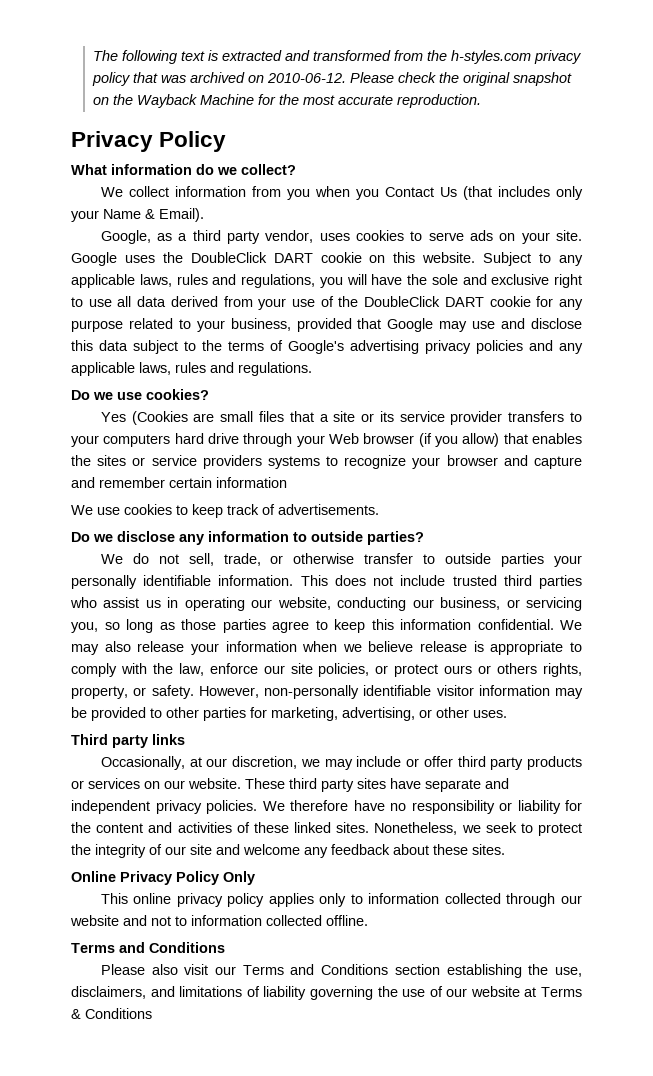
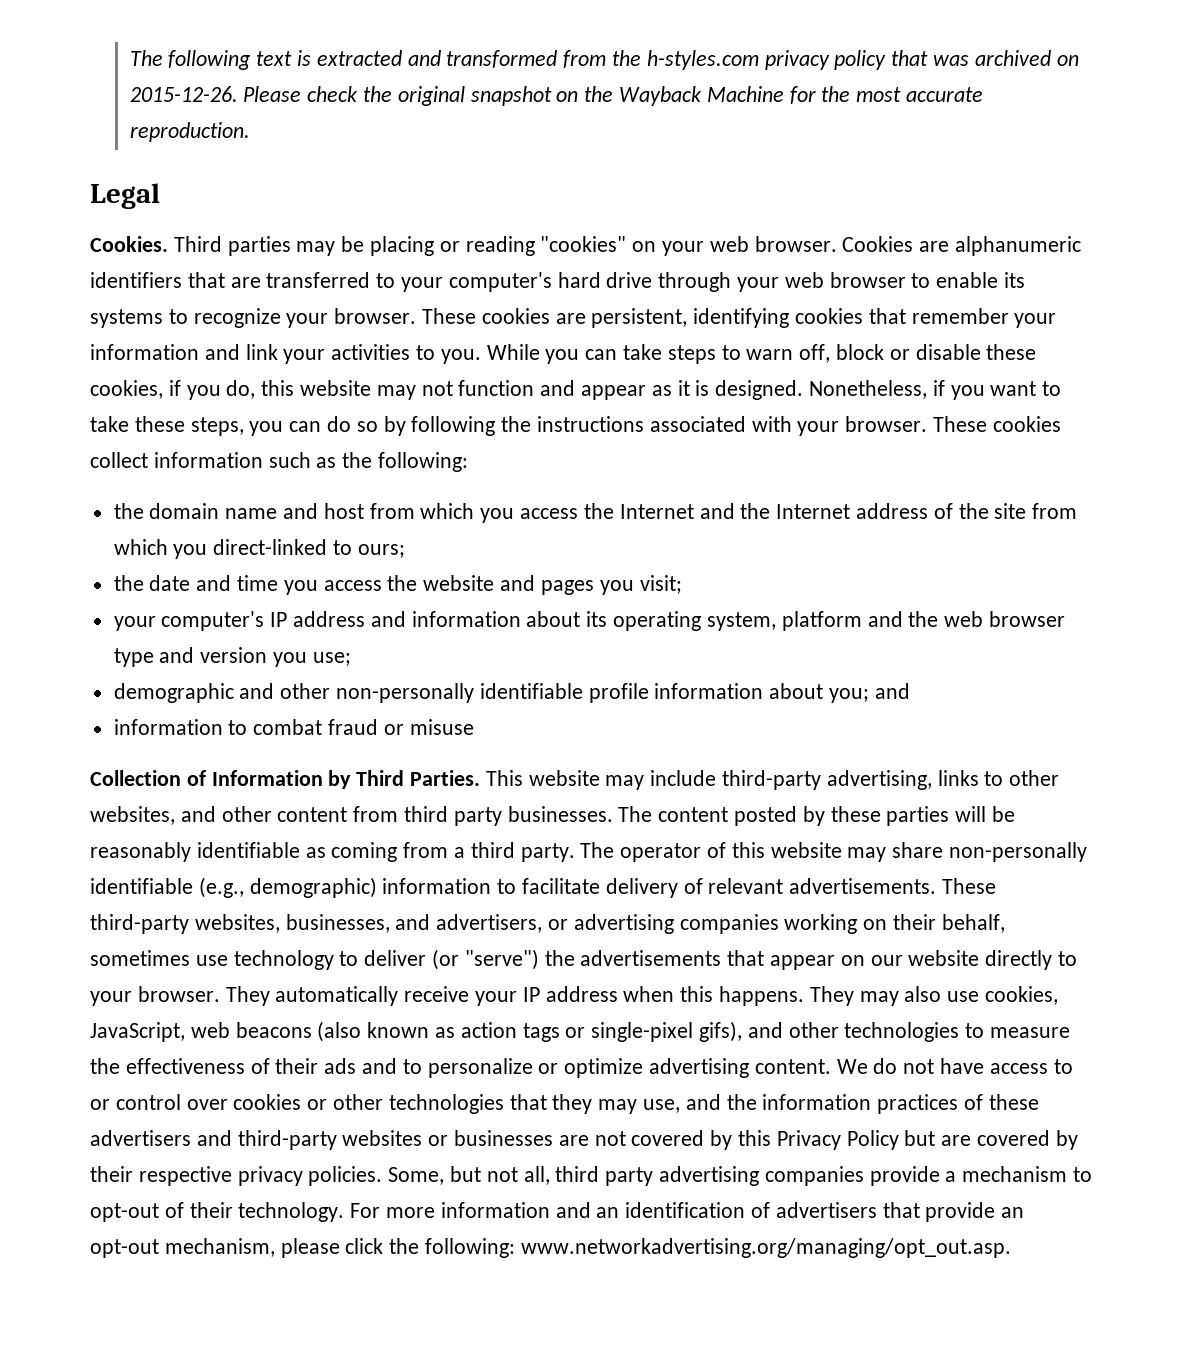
- The following text is extracted and transformed from the h-styles.com privacy policy that was archived on 2010-06-12.
+ The following text is extracted and transformed from the h-styles.com privacy policy that was archived on 2015-12-26.
  Please check the original snapshot on the Wayback Machine for the most accurate reproduction.
- Privacy Policy
- What information do we collect?
- We collect information from you when you Contact Us (that includes only your Name & Email).
- Google, as a third party vendor, uses cookies to serve ads on your site. Google uses the DoubleClick DART cookie on this website. Subject to any applicable laws, rules and regulations, you will have the sole and exclusive right to use all data derived from your use of the DoubleClick DART cookie for any purpose related to your business, provided that Google may use and disclose this data subject to the terms of Google's advertising privacy policies and any applicable laws, rules and regulations.
- Do we use cookies?
- Yes (Cookies are small files that a site or its service provider transfers to your computers hard drive through your Web browser (if you allow) that enables the sites or service providers systems to recognize your browser and capture and remember certain information
- We use cookies to keep track of advertisements.
- Do we disclose any information to outside parties?
- We do not sell, trade, or otherwise transfer to outside parties your personally identifiable information. This does not include trusted third parties who assist us in operating our website, conducting our business, or servicing you, so long as those parties agree to keep this information confidential. We may also release your information when we believe release is appropriate to comply with the law, enforce our site policies, or protect ours or others rights, property, or safety. However, non-personally identifiable visitor information may be provided to other parties for marketing, advertising, or other uses.
- Third party links
- Occasionally, at our discretion, we may include or offer third party products or services on our website. These third party sites have separate and independent privacy policies. We therefore have no responsibility or liability for the content and activities of these linked sites. Nonetheless, we seek to protect the integrity of our site and welcome any feedback about these sites.
- Online Privacy Policy Only
- This online privacy policy applies only to information collected through our website and not to information collected offline.
- Terms and Conditions
- Please also visit our Terms and Conditions section establishing the use, disclaimers, and limitations of liability governing the use of our website at Terms & Conditions
+ Legal
+ Cookies. Third parties may be placing or reading "cookies" on your web browser. Cookies are alphanumeric identifiers that are transferred to your computer's hard drive through your web browser to enable its systems to recognize your browser. These cookies are persistent, identifying cookies that remember your information and link your activities to you. While you can take steps to warn off, block or disable these cookies, if you do, this website may not function and appear as it is designed. Nonetheless, if you want to take these steps, you can do so by following the instructions associated with your browser. These cookies collect information such as the following:
+ the domain name and host from which you access the Internet and the Internet address of the site from which you direct-linked to ours;
+ the date and time you access the website and pages you visit;
+ your computer's IP address and information about its operating system, platform and the web browser type and version you use;
+ demographic and other non-personally identifiable profile information about you; and
+ information to combat fraud or misuse
+ Collection of Information by Third Parties. This website may include third-party advertising, links to other websites, and other content from third party businesses. The content posted by these parties will be reasonably identifiable as coming from a third party. The operator of this website may share non-personally identifiable (e.g., demographic) information to facilitate delivery of relevant advertisements. These third-party websites, businesses, and advertisers, or advertising companies working on their behalf, sometimes use technology to deliver (or "serve") the advertisements that appear on our website directly to your browser. They automatically receive your IP address when this happens. They may also use cookies, JavaScript, web beacons (also known as action tags or single-pixel gifs), and other technologies to measure the effectiveness of their ads and to personalize or optimize advertising content. We do not have access to or control over cookies or other technologies that they may use, and the information practices of these advertisers and third-party websites or businesses are not covered by this Privacy Policy but are covered by their respective privacy policies. Some, but not all, third party advertising companies provide a mechanism to opt-out of their technology. For more information and an identification of advertisers that provide an opt-out mechanism, please click the following: www.networkadvertising.org/managing/opt_out.asp.

